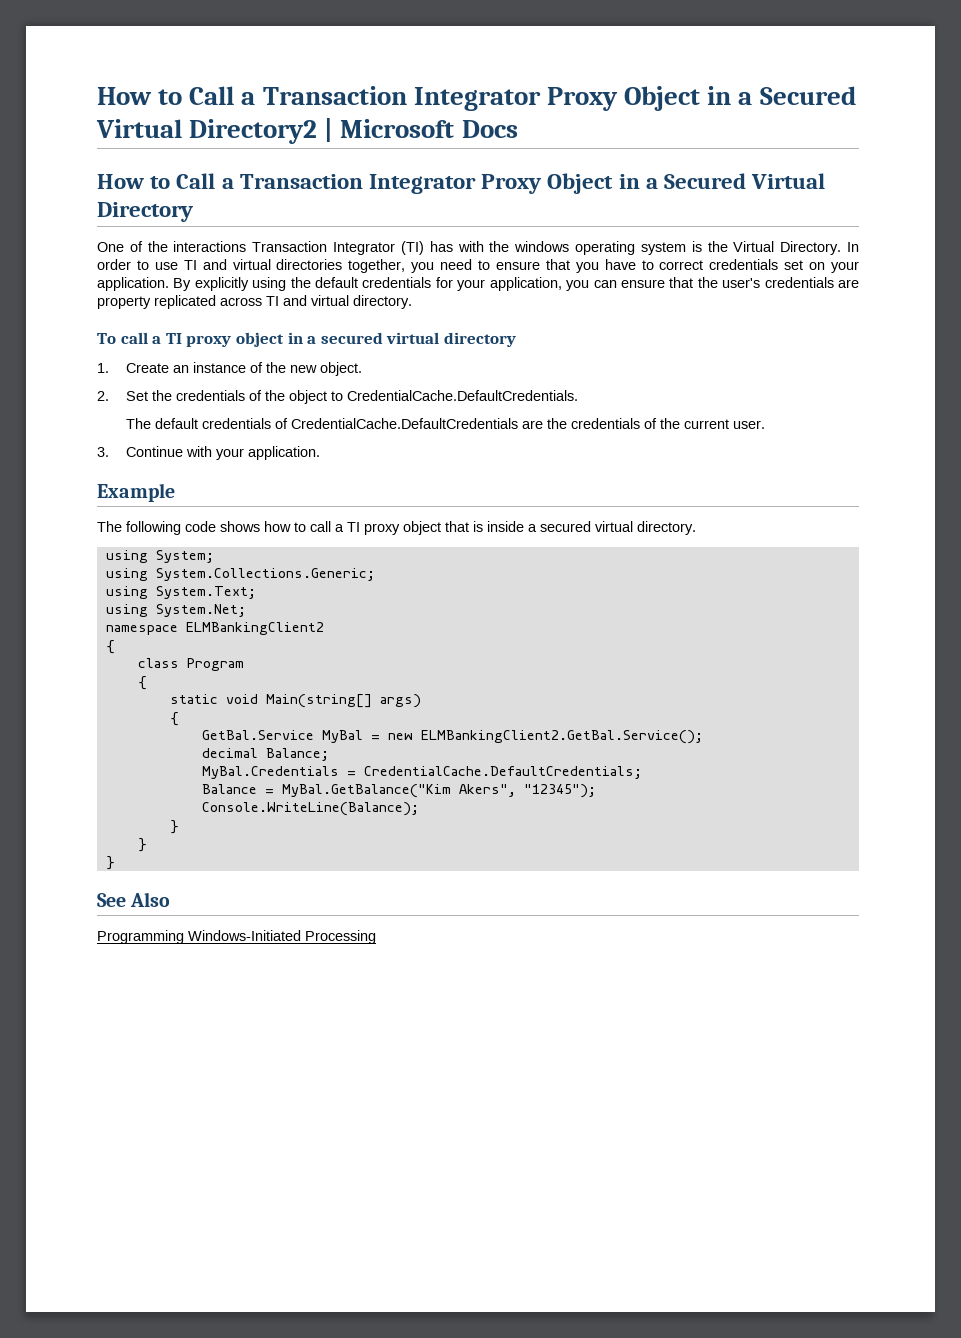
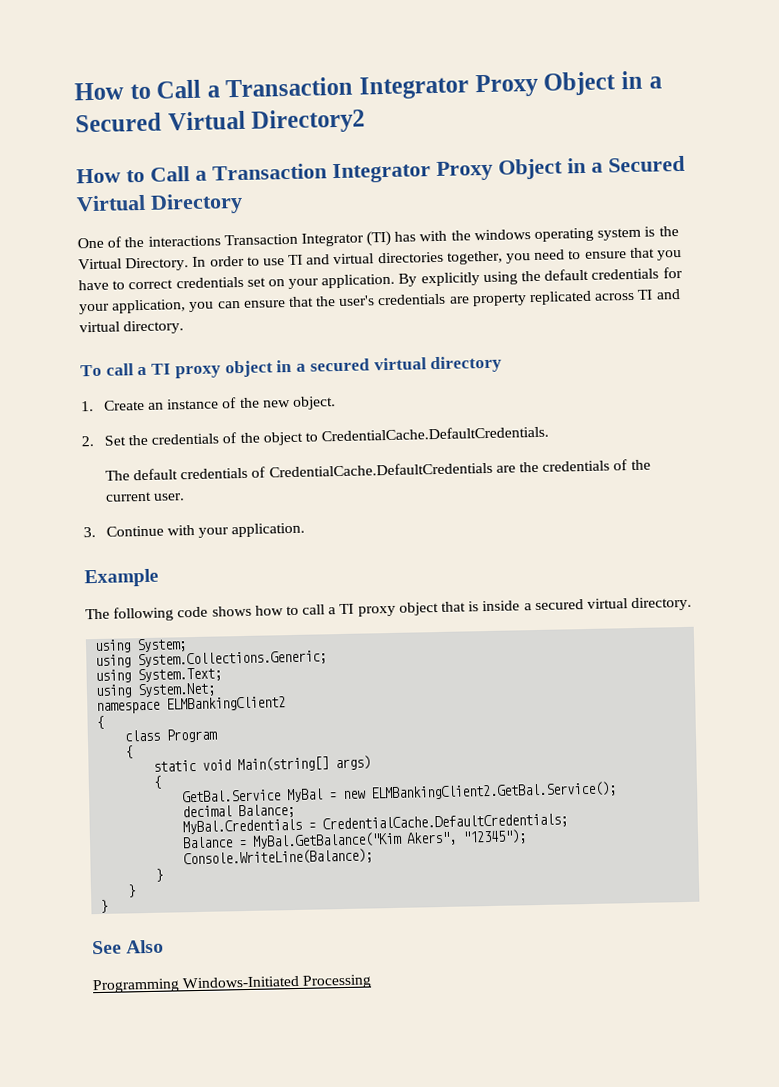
- How to Call a Transaction Integrator Proxy Object in a Secured Virtual Directory2 | Microsoft Docs
+ How to Call a Transaction Integrator Proxy Object in a Secured Virtual Directory2

